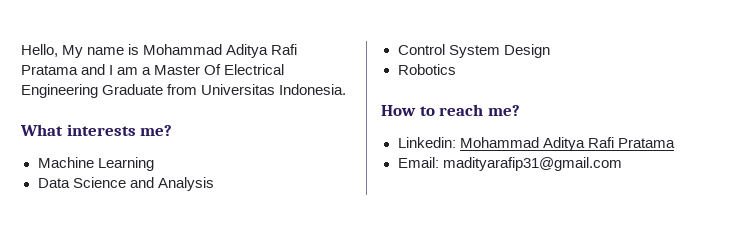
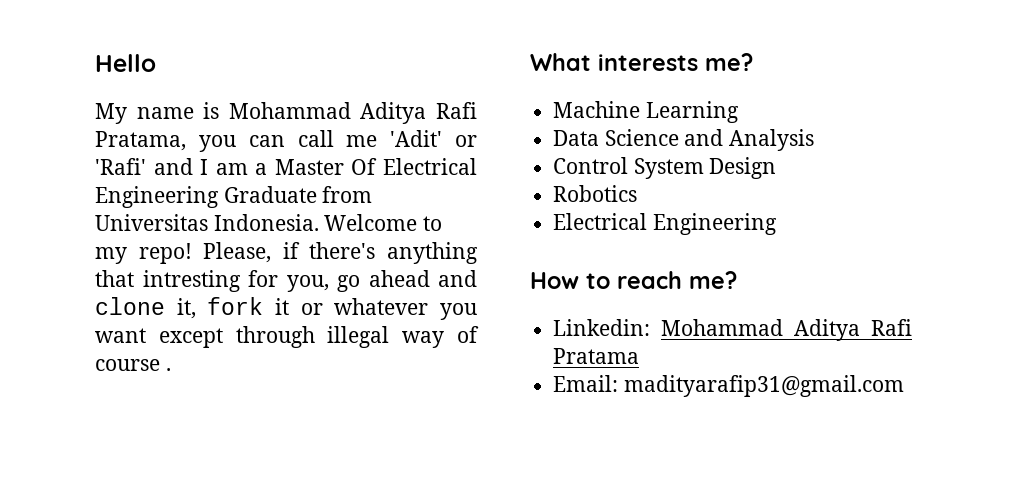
- Hello, My name is Mohammad Aditya Rafi Pratama and I am a Master Of Electrical Engineering Graduate from Universitas Indonesia.
+ Hello
+ My name is Mohammad Aditya Rafi Pratama, you can call me 'Adit' or 'Rafi' and I am a Master Of Electrical Engineering Graduate from Universitas Indonesia. Welcome to my repo! Please, if there's anything that intresting for you, go ahead and clone it, fork it or whatever you want except through illegal way of course .
  Robotics
+ Electrical Engineering

